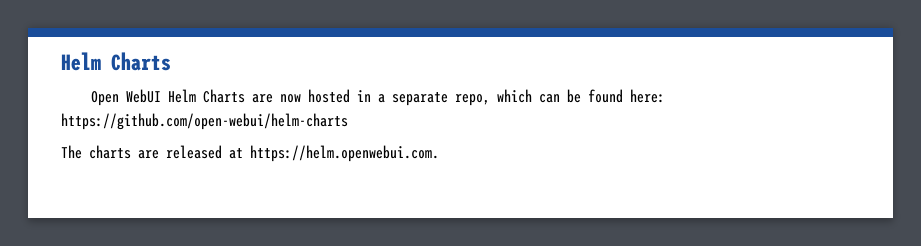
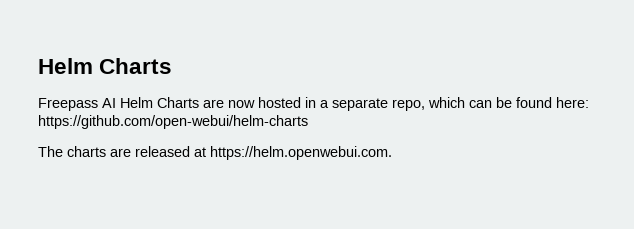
- Open WebUI Helm Charts are now hosted in a separate repo, which can be found here: https://github.com/open-webui/helm-charts
+ Freepass AI Helm Charts are now hosted in a separate repo, which can be found here: https://github.com/open-webui/helm-charts

